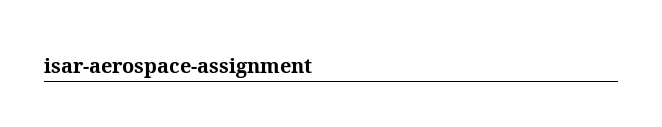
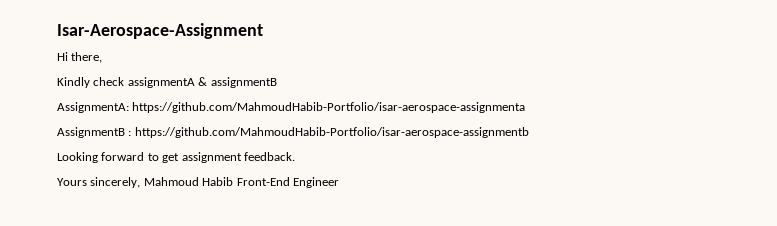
- isar-aerospace-assignment
+ Isar-Aerospace-Assignment
+ Hi there,
+ Kindly check assignmentA & assignmentB
+ AssignmentA: https://github.com/MahmoudHabib-Portfolio/isar-aerospace-assignmenta
+ AssignmentB : https://github.com/MahmoudHabib-Portfolio/isar-aerospace-assignmentb
+ Looking forward to get assignment feedback.
+ Yours sincerely, Mahmoud Habib Front-End Engineer

